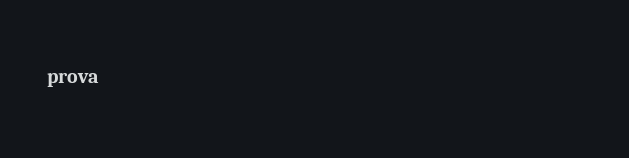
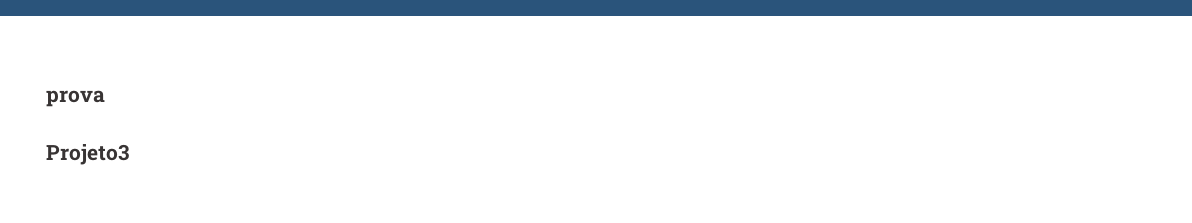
+ Projeto3

